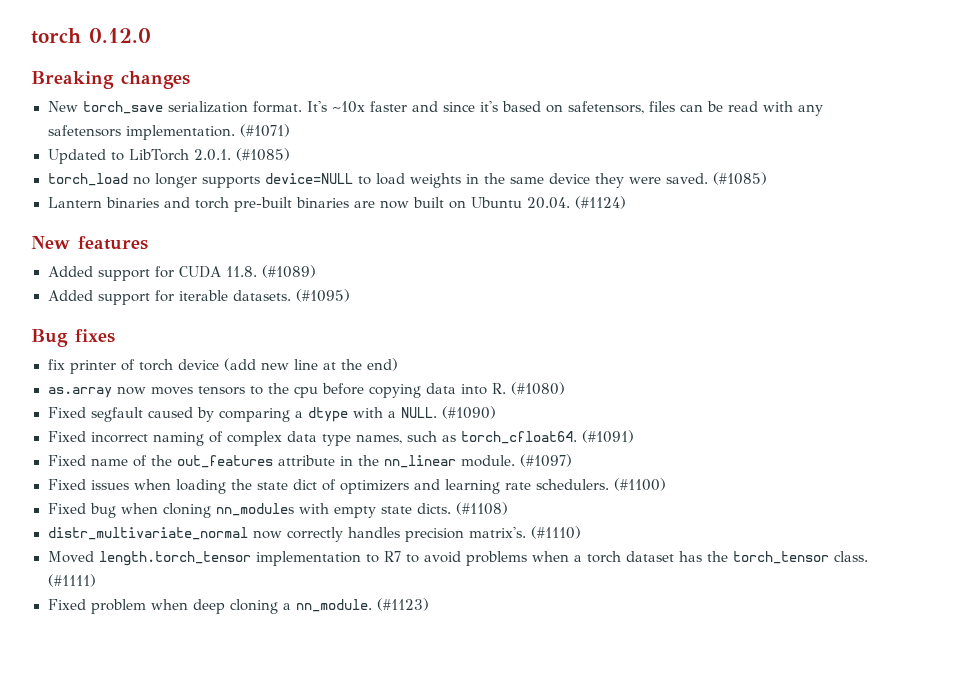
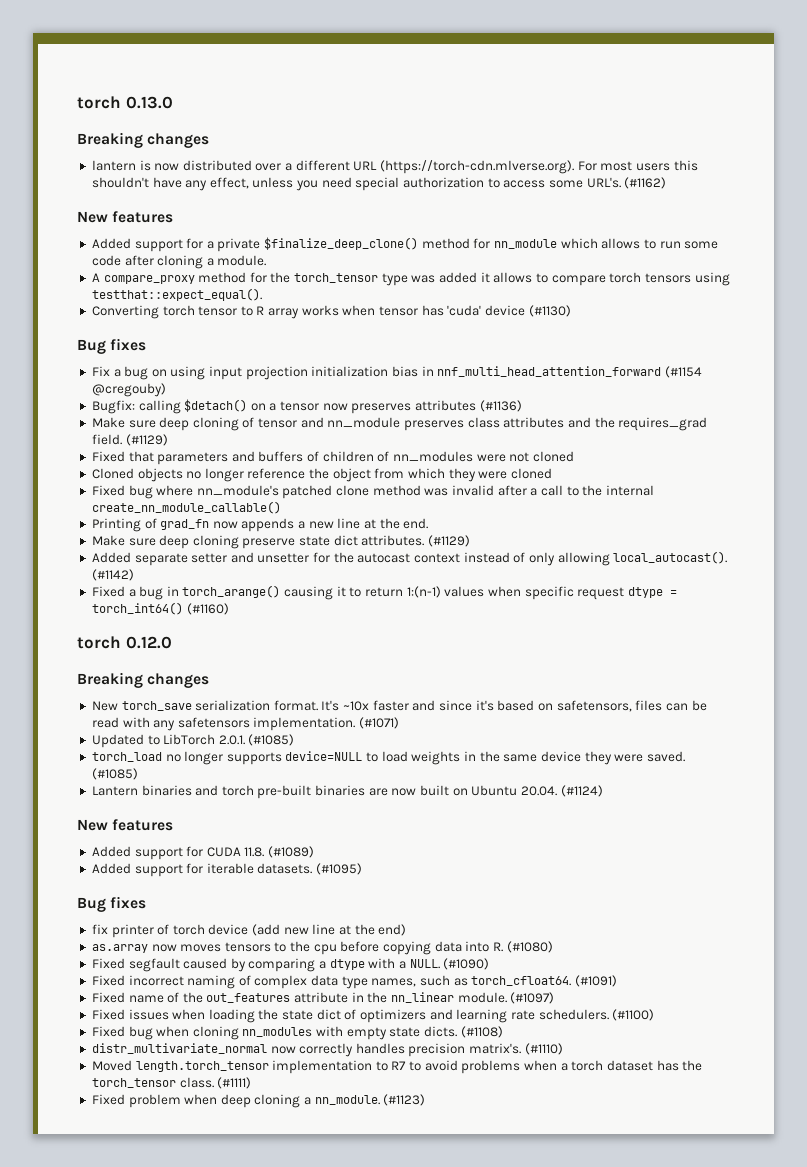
+ torch 0.13.0
+ Breaking changes
+ lantern is now distributed over a different URL (https://torch-cdn.mlverse.org). For most users this shouldn't have any effect, unless you need special authorization to access some URL's. (#1162)
+ New features
+ Added support for a private $finalize_deep_clone() method for nn_module which allows to run some code after cloning a module.
+ A compare_proxy method for the torch_tensor type was added it allows to compare torch tensors using testthat::expect_equal().
+ Converting torch tensor to R array works when tensor has 'cuda' device (#1130)
+ Bug fixes
+ Fix a bug on using input projection initialization bias in nnf_multi_head_attention_forward (#1154 @cregouby)
+ Bugfix: calling $detach() on a tensor now preserves attributes (#1136)
+ Make sure deep cloning of tensor and nn_module preserves class attributes and the requires_grad field. (#1129)
+ Fixed that parameters and buffers of children of nn_modules were not cloned
+ Cloned objects no longer reference the object from which they were cloned
+ Fixed bug where nn_module's patched clone method was invalid after a call to the internal create_nn_module_callable()
+ Printing of grad_fn now appends a new line at the end.
+ Make sure deep cloning preserve state dict attributes. (#1129)
+ Added separate setter and unsetter for the autocast context instead of only allowing local_autocast(). (#1142)
+ Fixed a bug in torch_arange() causing it to return 1:(n-1) values when specific request dtype = torch_int64() (#1160)

